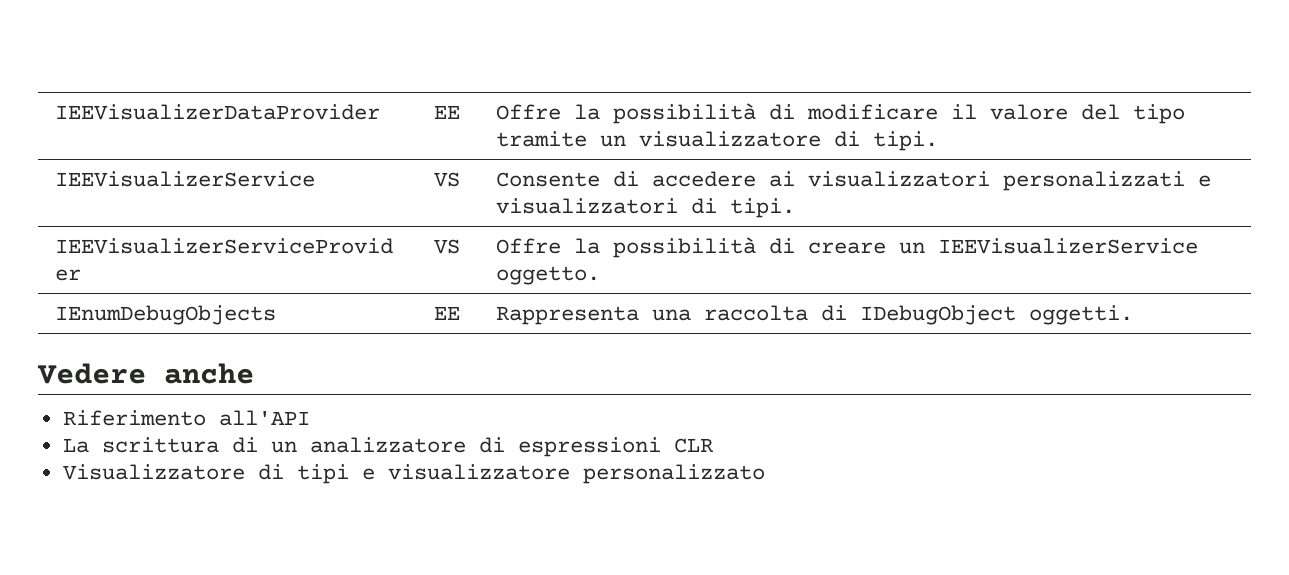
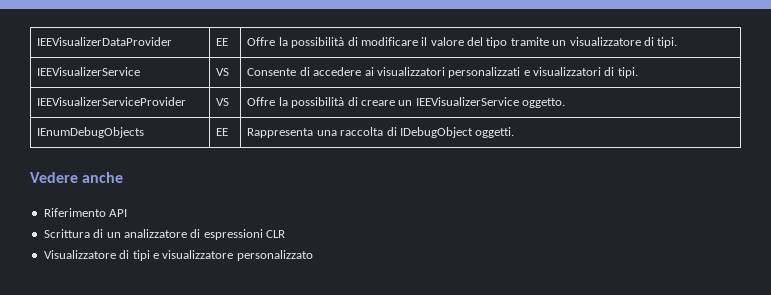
- Riferimento all'API
- La scrittura di un analizzatore di espressioni CLR
+ Riferimento API
+ Scrittura di un analizzatore di espressioni CLR

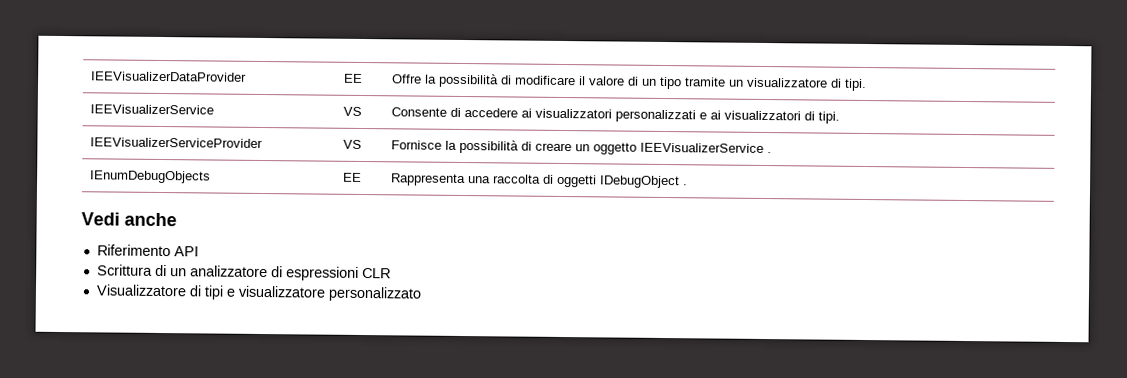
- IEEVisualizerDataProvider | EE | Offre la possibilità di modificare il valore del tipo tramite un visualizzatore di tipi.
+ IEEVisualizerDataProvider | EE | Offre la possibilità di modificare il valore di un tipo tramite un visualizzatore di tipi.
- IEEVisualizerService | VS | Consente di accedere ai visualizzatori personalizzati e visualizzatori di tipi.
+ IEEVisualizerService | VS | Consente di accedere ai visualizzatori personalizzati e ai visualizzatori di tipi.
- IEEVisualizerServiceProvider | VS | Offre la possibilità di creare un IEEVisualizerService oggetto.
+ IEEVisualizerServiceProvider | VS | Fornisce la possibilità di creare un oggetto IEEVisualizerService .
- IEnumDebugObjects | EE | Rappresenta una raccolta di IDebugObject oggetti.
- Vedere anche
+ IEnumDebugObjects | EE | Rappresenta una raccolta di oggetti IDebugObject .
+ Vedi anche

